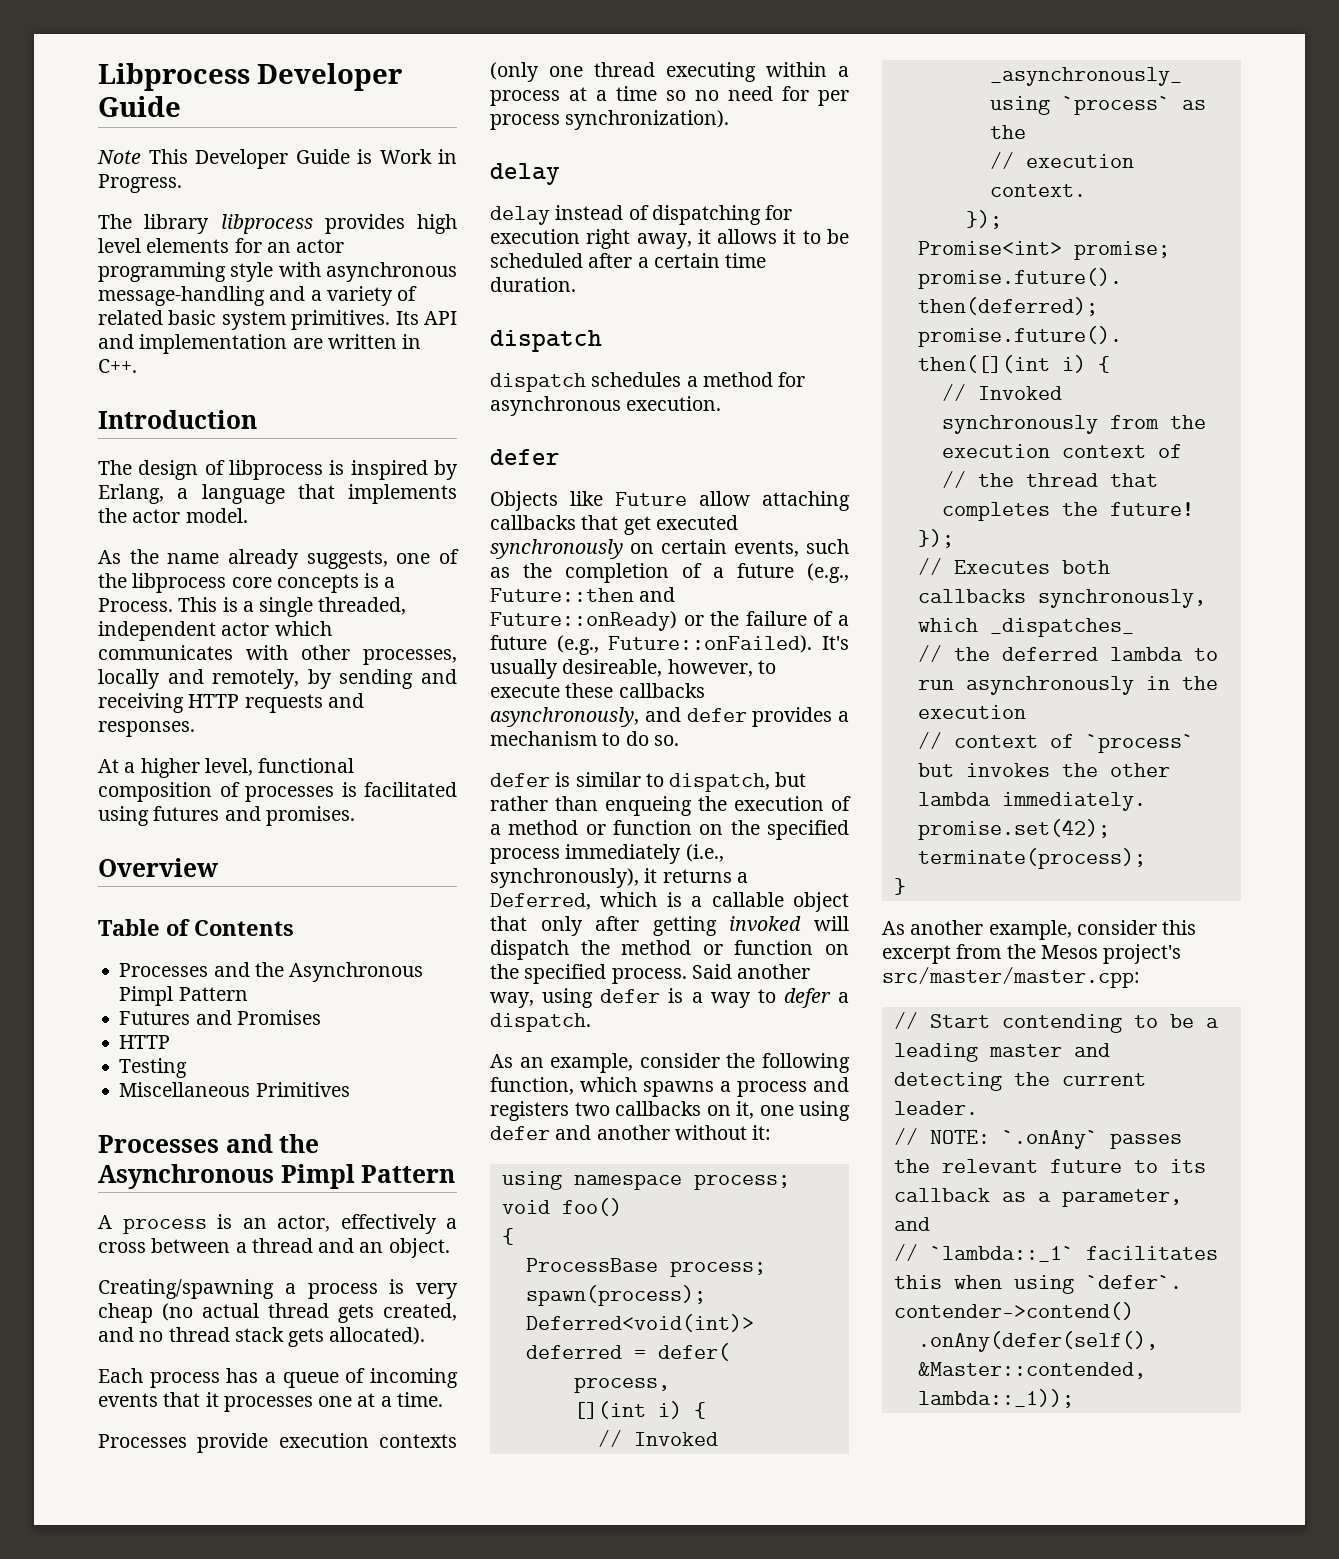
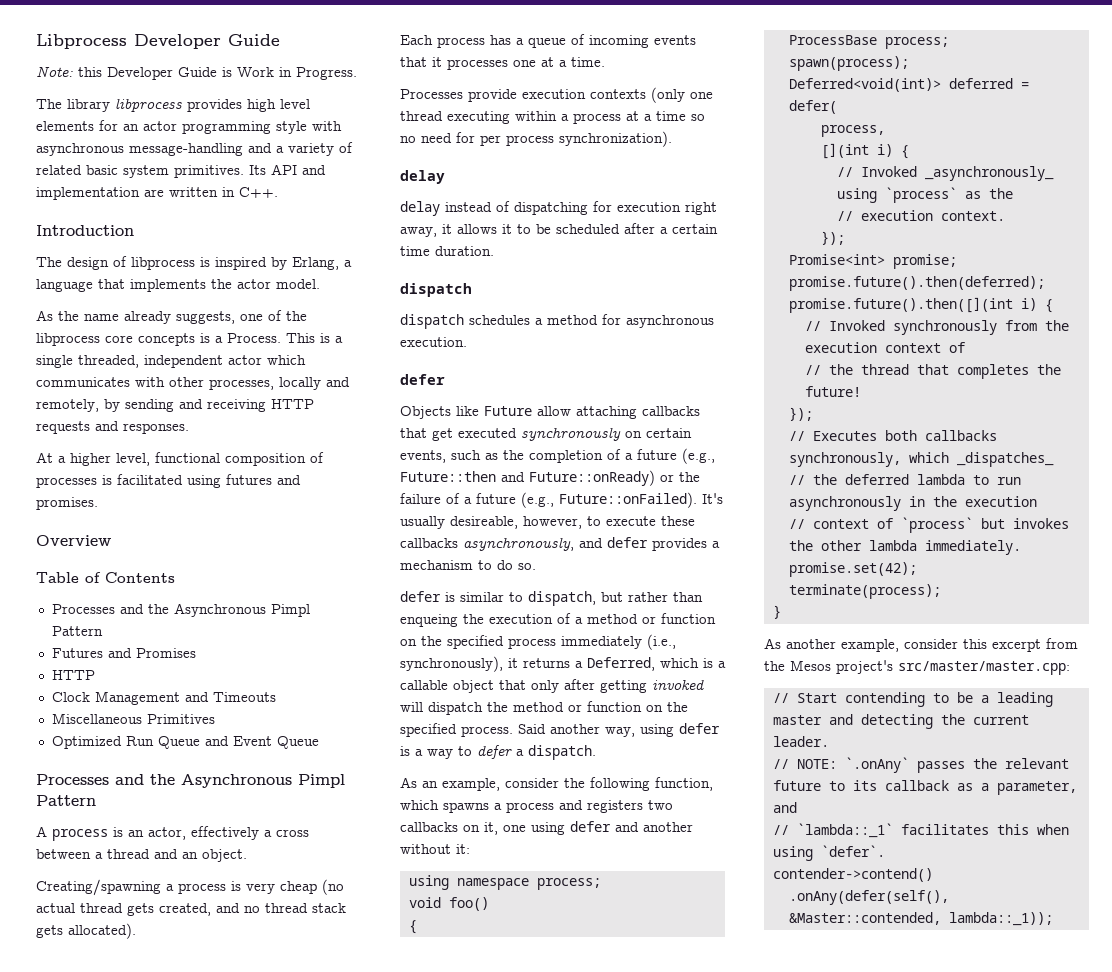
- Note This Developer Guide is Work in Progress.
+ Note: this Developer Guide is Work in Progress.
- Testing
+ Clock Management and Timeouts
  Miscellaneous Primitives
+ Optimized Run Queue and Event Queue

